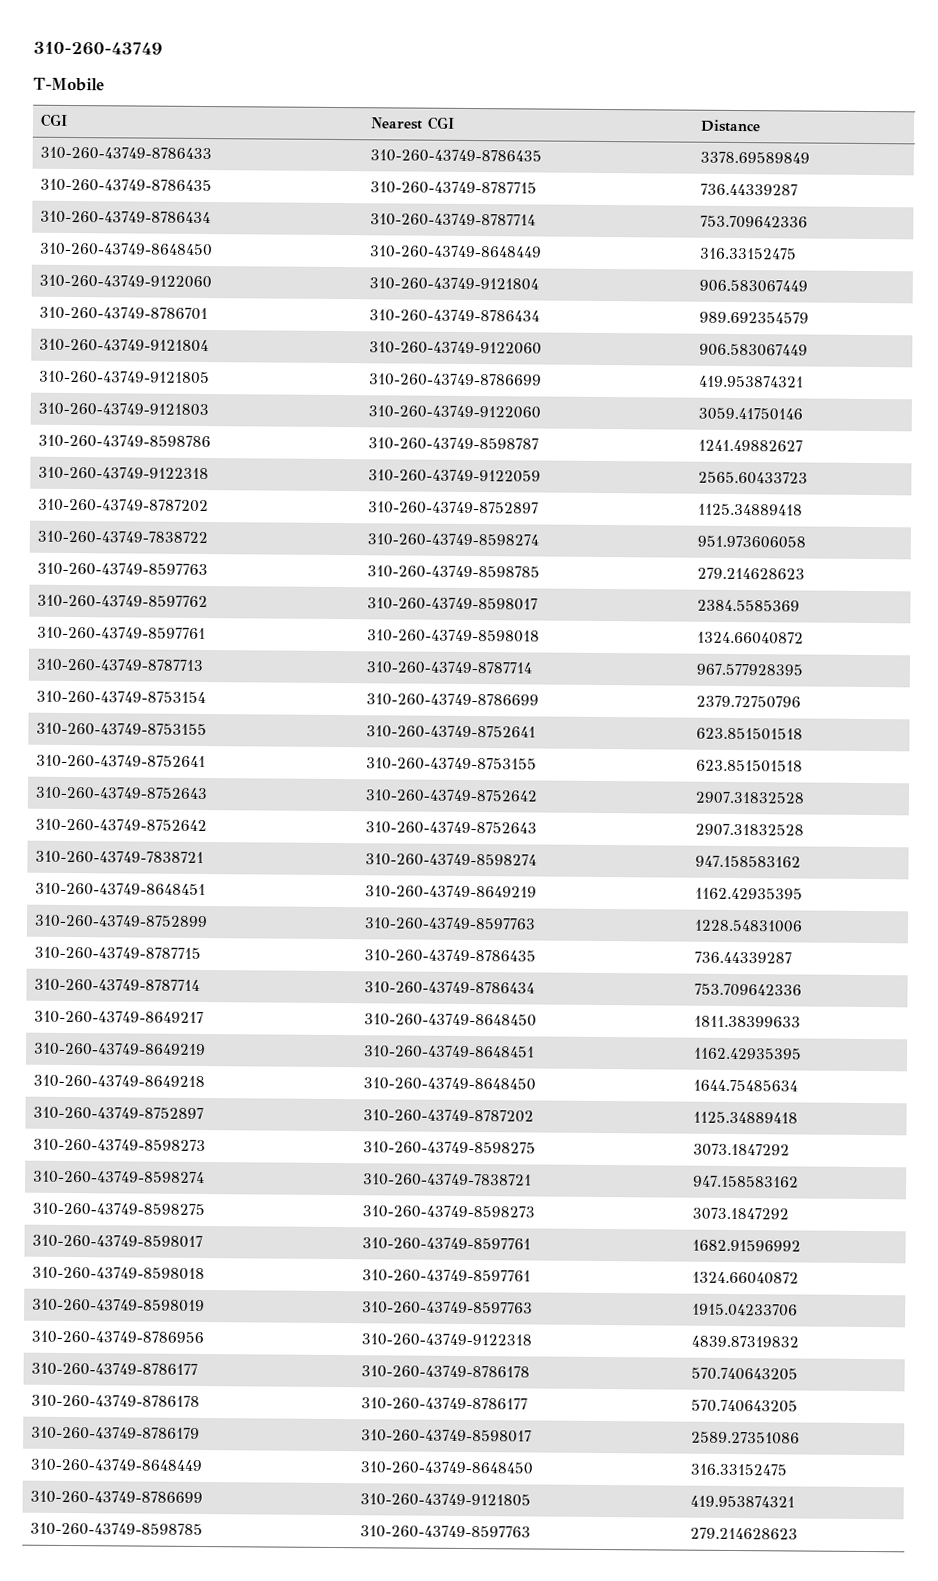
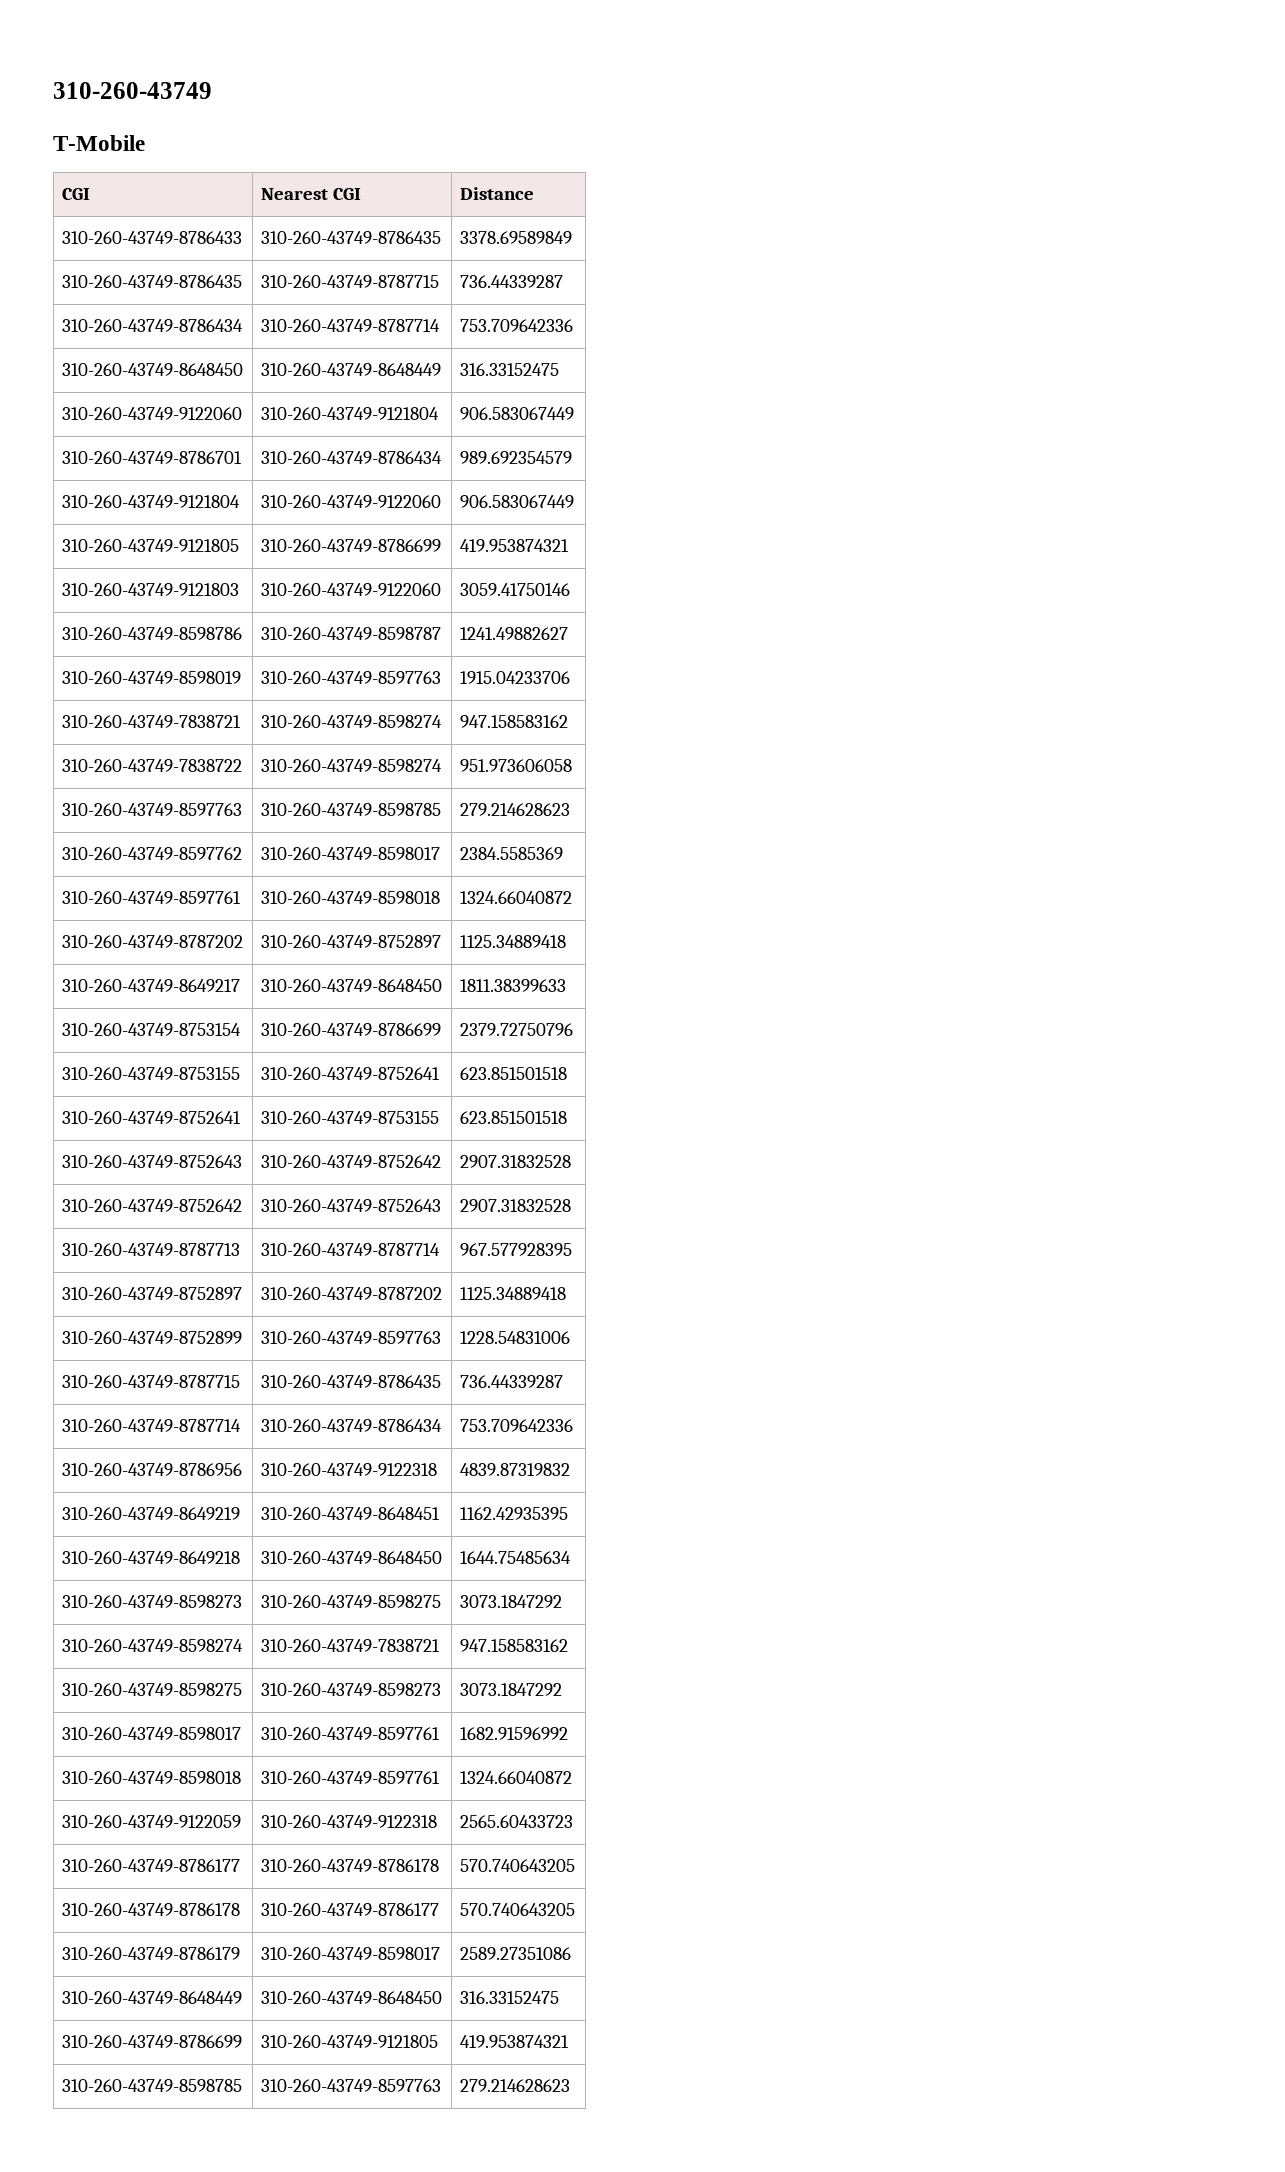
- 310-260-43749-9122318 | 310-260-43749-9122059 | 2565.60433723
- 310-260-43749-8787202 | 310-260-43749-8752897 | 1125.34889418
+ 310-260-43749-8598019 | 310-260-43749-8597763 | 1915.04233706
+ 310-260-43749-7838721 | 310-260-43749-8598274 | 947.158583162
- 310-260-43749-8787713 | 310-260-43749-8787714 | 967.577928395
+ 310-260-43749-8787202 | 310-260-43749-8752897 | 1125.34889418
+ 310-260-43749-8649217 | 310-260-43749-8648450 | 1811.38399633
- 310-260-43749-7838721 | 310-260-43749-8598274 | 947.158583162
- 310-260-43749-8648451 | 310-260-43749-8649219 | 1162.42935395
+ 310-260-43749-8787713 | 310-260-43749-8787714 | 967.577928395
+ 310-260-43749-8752897 | 310-260-43749-8787202 | 1125.34889418
- 310-260-43749-8649217 | 310-260-43749-8648450 | 1811.38399633
+ 310-260-43749-8786956 | 310-260-43749-9122318 | 4839.87319832
- 310-260-43749-8752897 | 310-260-43749-8787202 | 1125.34889418
- 310-260-43749-8598019 | 310-260-43749-8597763 | 1915.04233706
- 310-260-43749-8786956 | 310-260-43749-9122318 | 4839.87319832
+ 310-260-43749-9122059 | 310-260-43749-9122318 | 2565.60433723

